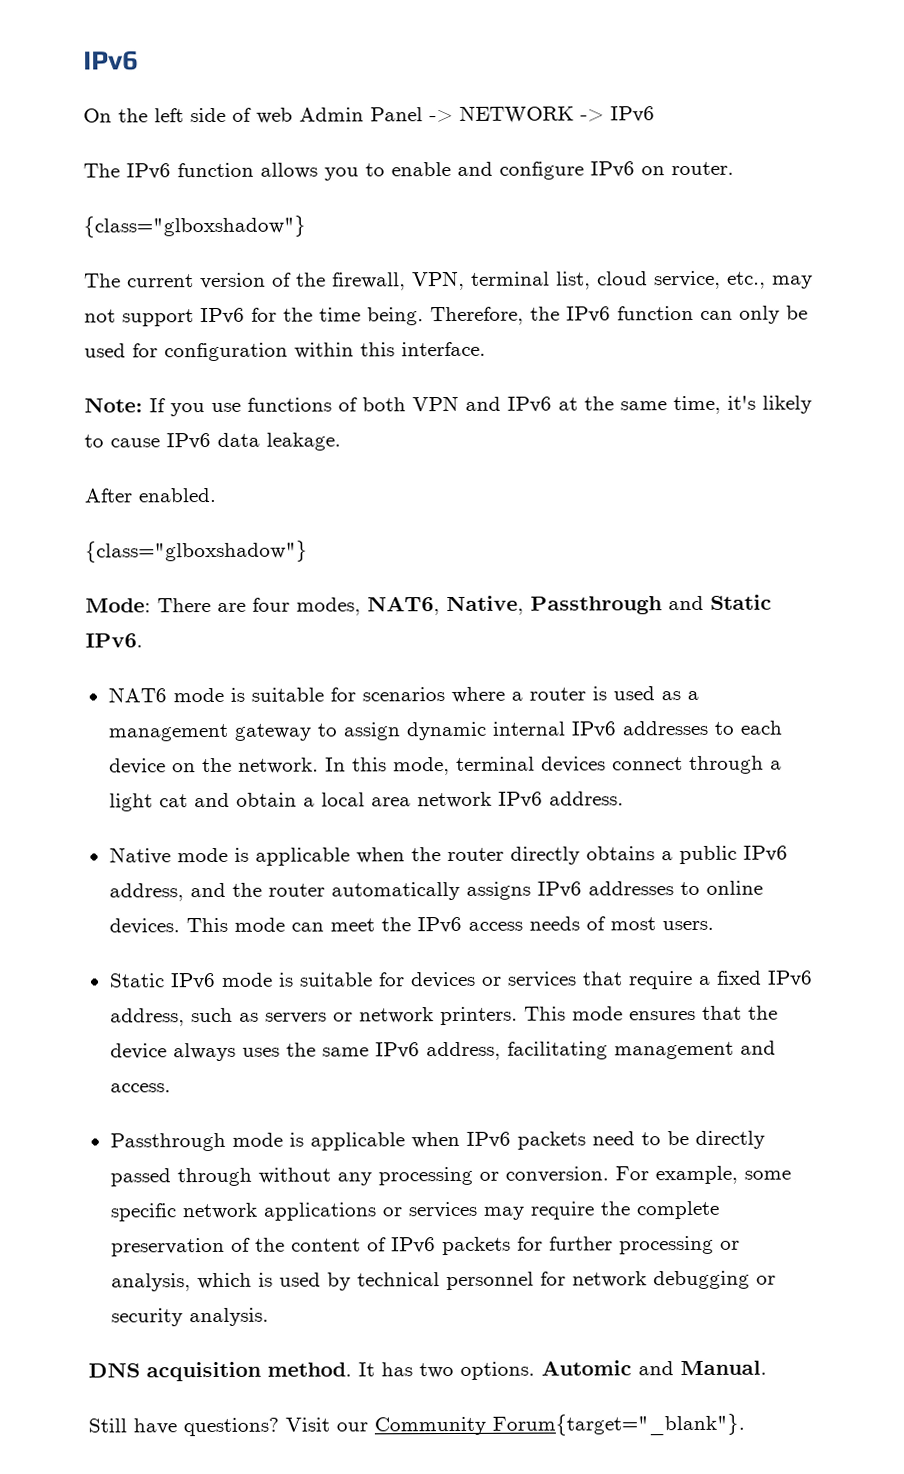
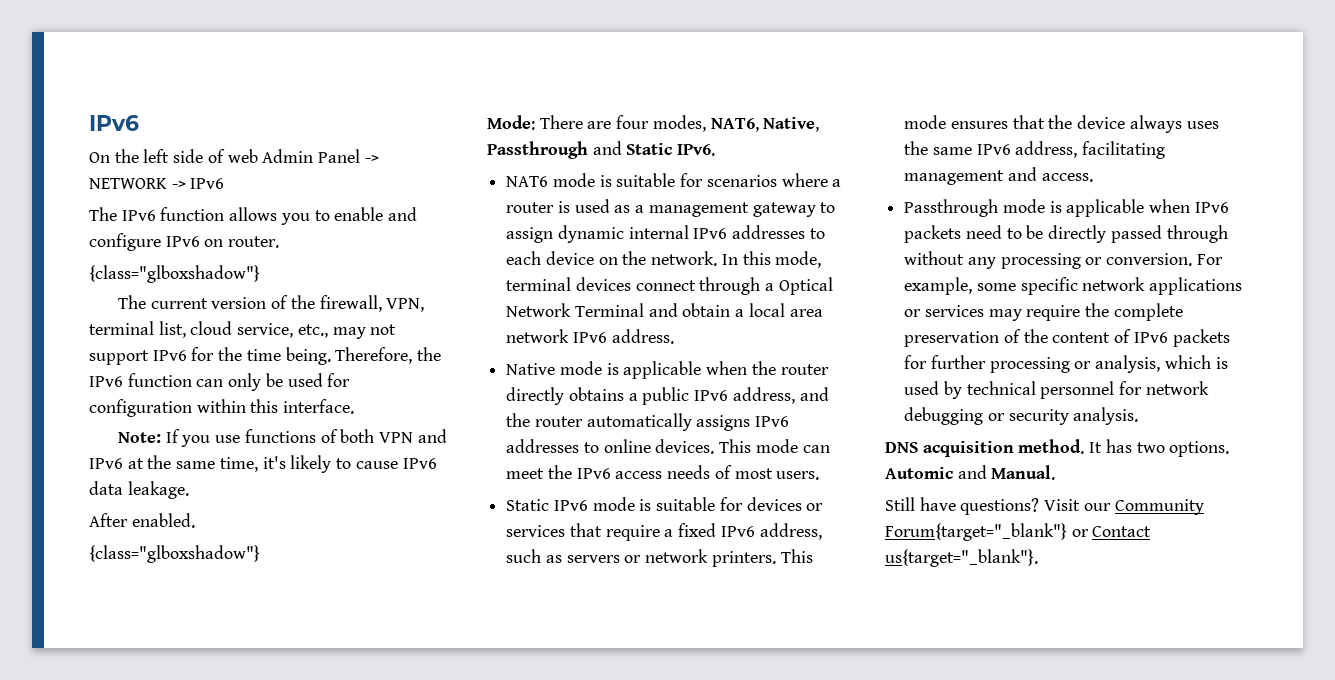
- In this mode, terminal devices connect through a light cat and obtain a local area network IPv6 address.
+ In this mode, terminal devices connect through a Optical Network Terminal and obtain a local area network IPv6 address.
- Visit our Community Forum{target="_blank"}.
+ Visit our Community Forum{target="_blank"} or Contact us{target="_blank"}.

